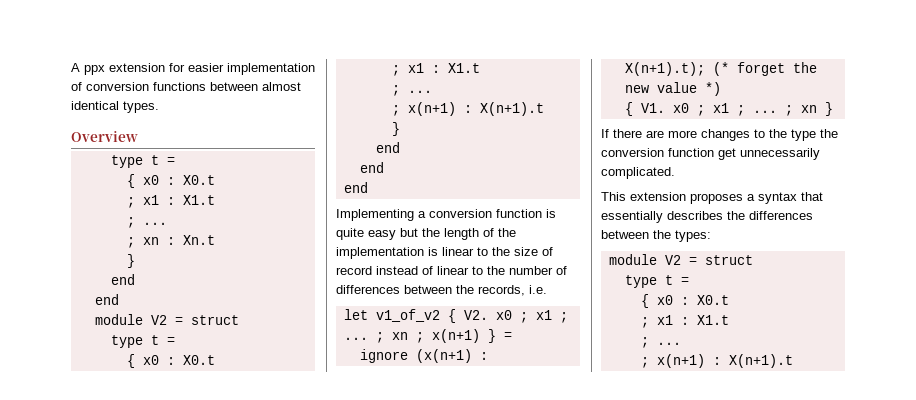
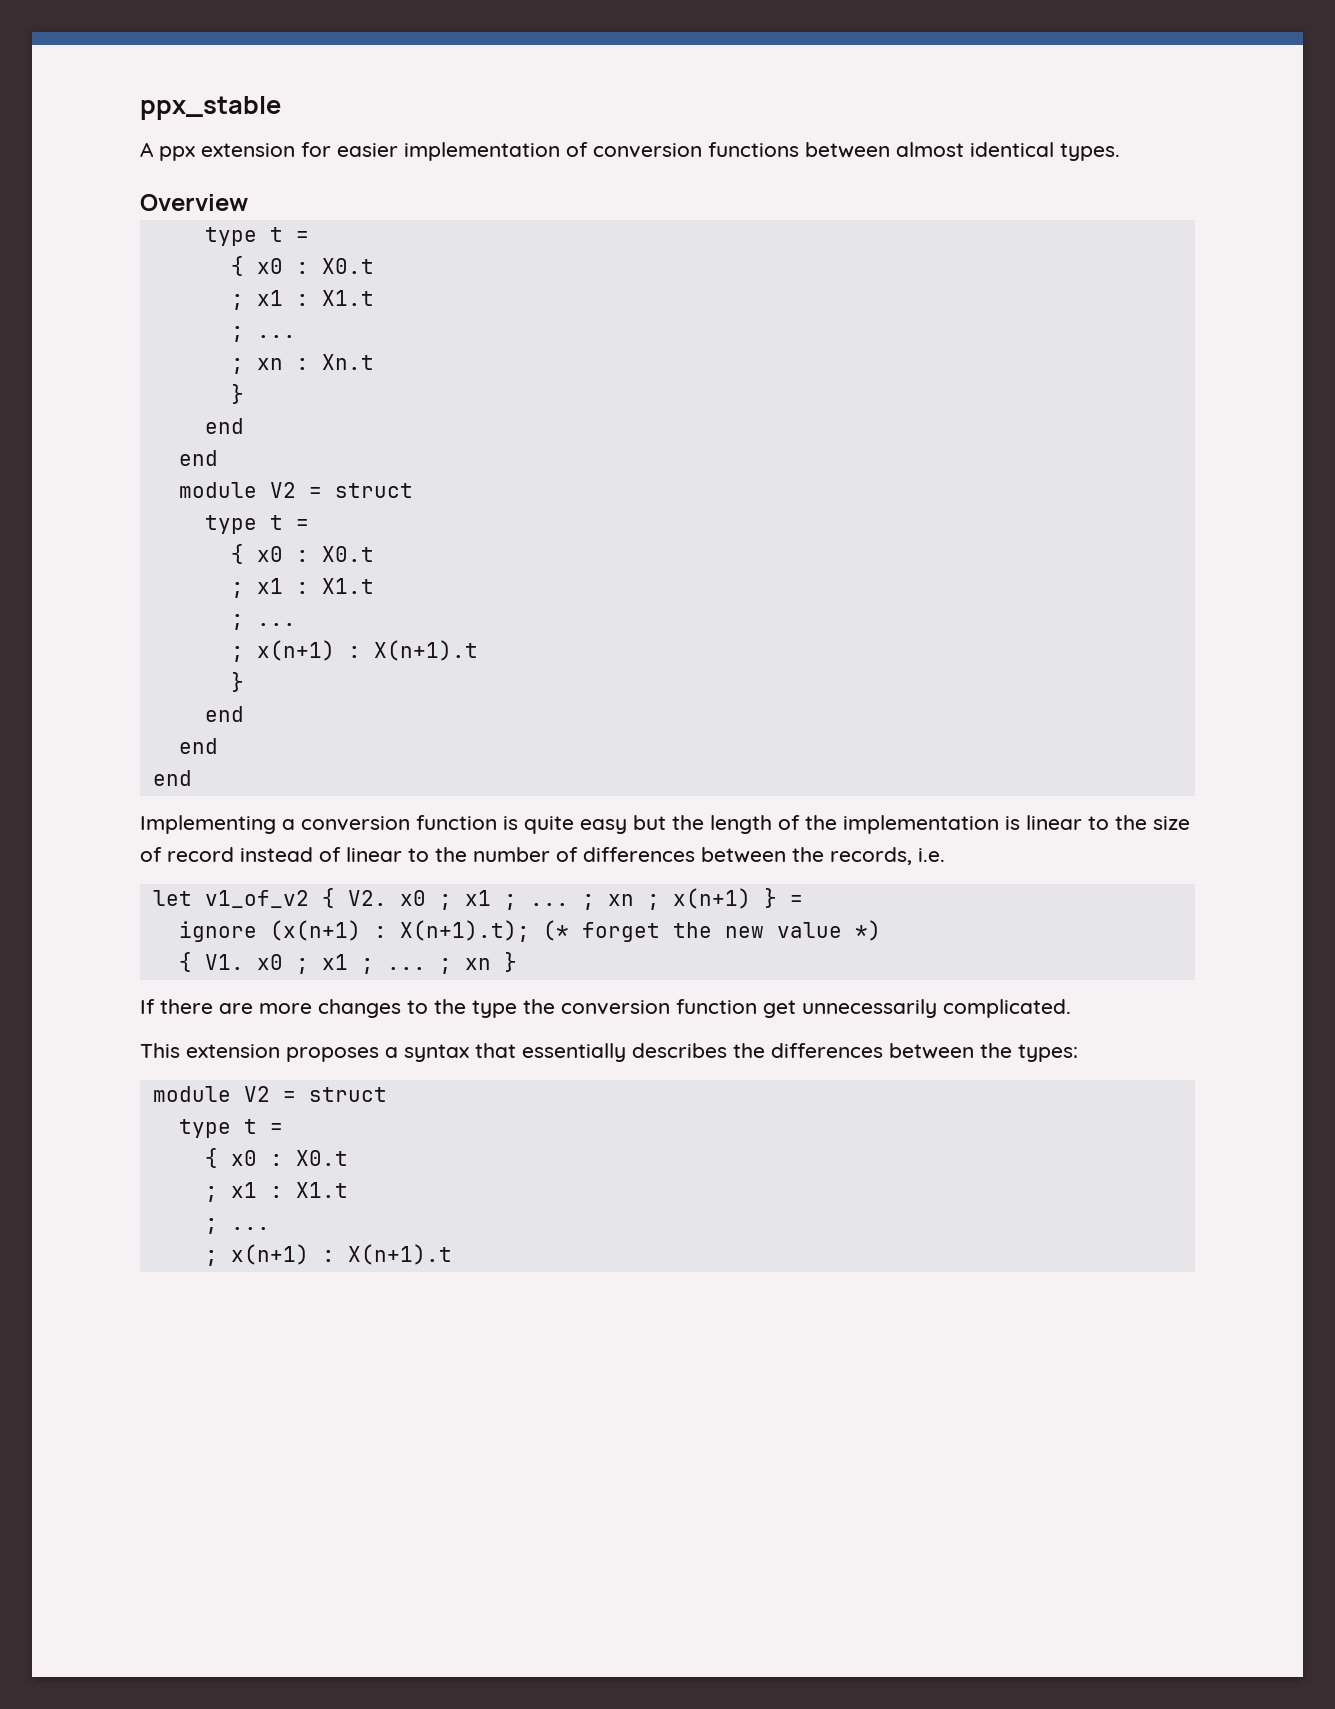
+ ppx_stable

